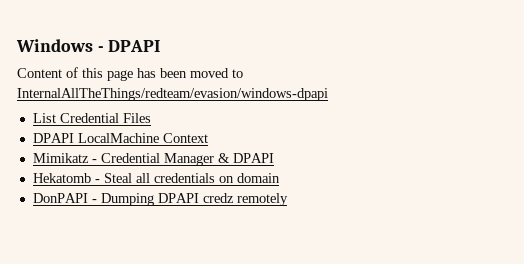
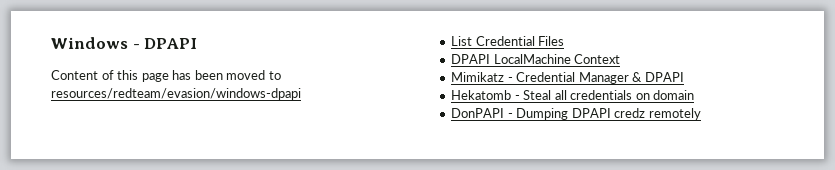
- Content of this page has been moved to InternalAllTheThings/redteam/evasion/windows-dpapi
+ Content of this page has been moved to resources/redteam/evasion/windows-dpapi

